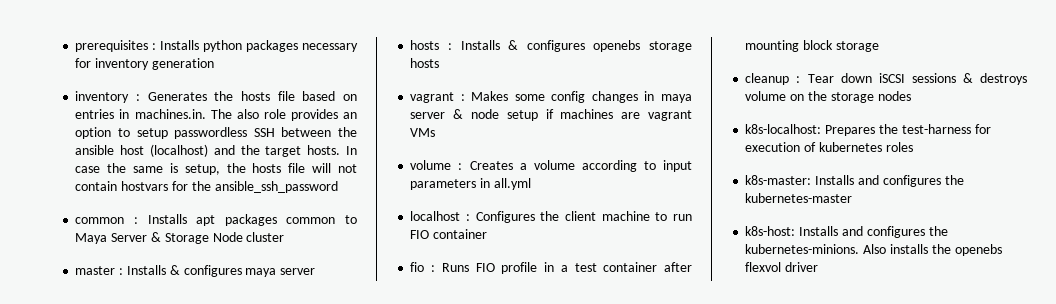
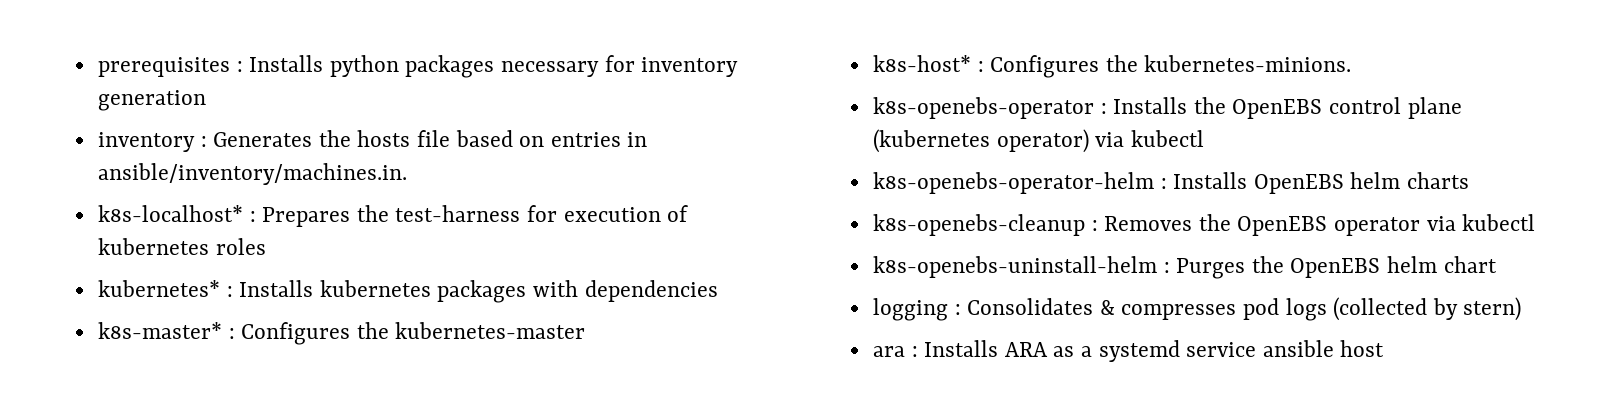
- inventory : Generates the hosts file based on entries in machines.in. The also role provides an option to setup passwordless SSH between the ansible host (localhost) and the target hosts. In case the same is setup, the hosts file will not contain hostvars for the ansible_ssh_password
- common : Installs apt packages common to Maya Server & Storage Node cluster
- master : Installs & configures maya server
- hosts : Installs & configures openebs storage hosts
- vagrant : Makes some config changes in maya server & node setup if machines are vagrant VMs
- volume : Creates a volume according to input parameters in all.yml
- localhost : Configures the client machine to run FIO container
- fio : Runs FIO profile in a test container after mounting block storage
- cleanup : Tear down iSCSI sessions & destroys volume on the storage nodes
- k8s-localhost: Prepares the test-harness for execution of kubernetes roles
+ inventory : Generates the hosts file based on entries in ansible/inventory/machines.in.
+ k8s-localhost* : Prepares the test-harness for execution of kubernetes roles
- k8s-master: Installs and configures the kubernetes-master
- k8s-host: Installs and configures the kubernetes-minions. Also installs the openebs flexvol driver
+ kubernetes* : Installs kubernetes packages with dependencies
+ k8s-master* : Configures the kubernetes-master
+ k8s-host* : Configures the kubernetes-minions.
+ k8s-openebs-operator : Installs the OpenEBS control plane (kubernetes operator) via kubectl
+ k8s-openebs-operator-helm : Installs OpenEBS helm charts
+ k8s-openebs-cleanup : Removes the OpenEBS operator via kubectl
+ k8s-openebs-uninstall-helm : Purges the OpenEBS helm chart
+ logging : Consolidates & compresses pod logs (collected by stern)
+ ara : Installs ARA as a systemd service ansible host

